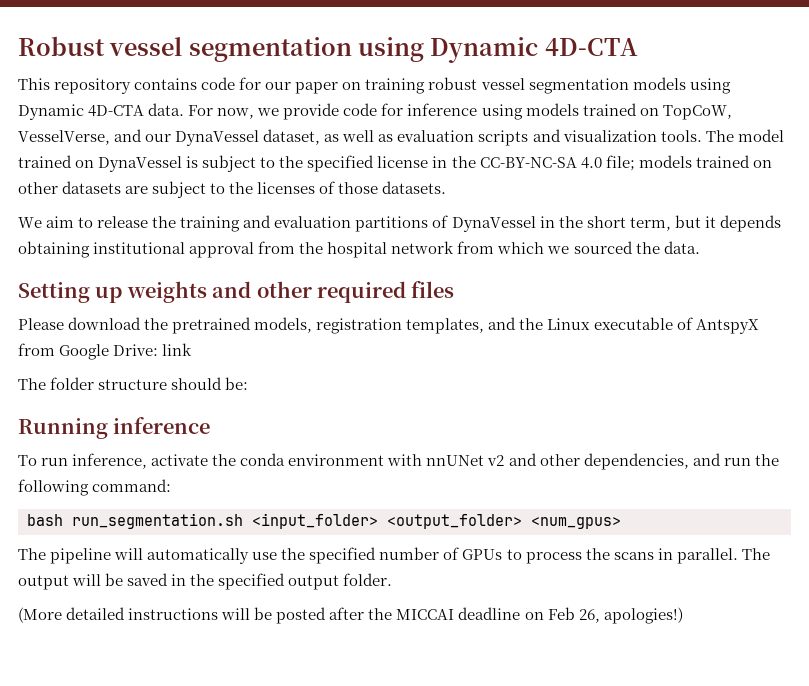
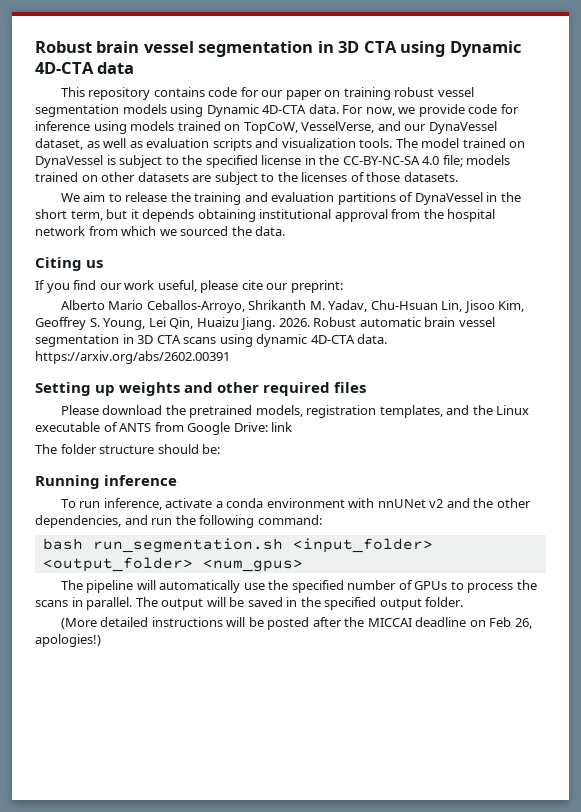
- Robust vessel segmentation using Dynamic 4D-CTA
+ Robust brain vessel segmentation in 3D CTA using Dynamic 4D-CTA data
+ Citing us
+ If you find our work useful, please cite our preprint:
+ Alberto Mario Ceballos-Arroyo, Shrikanth M. Yadav, Chu-Hsuan Lin, Jisoo Kim, Geoffrey S. Young, Lei Qin, Huaizu Jiang. 2026. Robust automatic brain vessel segmentation in 3D CTA scans using dynamic 4D-CTA data. https://arxiv.org/abs/2602.00391
- Please download the pretrained models, registration templates, and the Linux executable of AntspyX from Google Drive: link
+ Please download the pretrained models, registration templates, and the Linux executable of ANTS from Google Drive: link
- To run inference, activate the conda environment with nnUNet v2 and other dependencies, and run the following command:
+ To run inference, activate a conda environment with nnUNet v2 and the other dependencies, and run the following command:

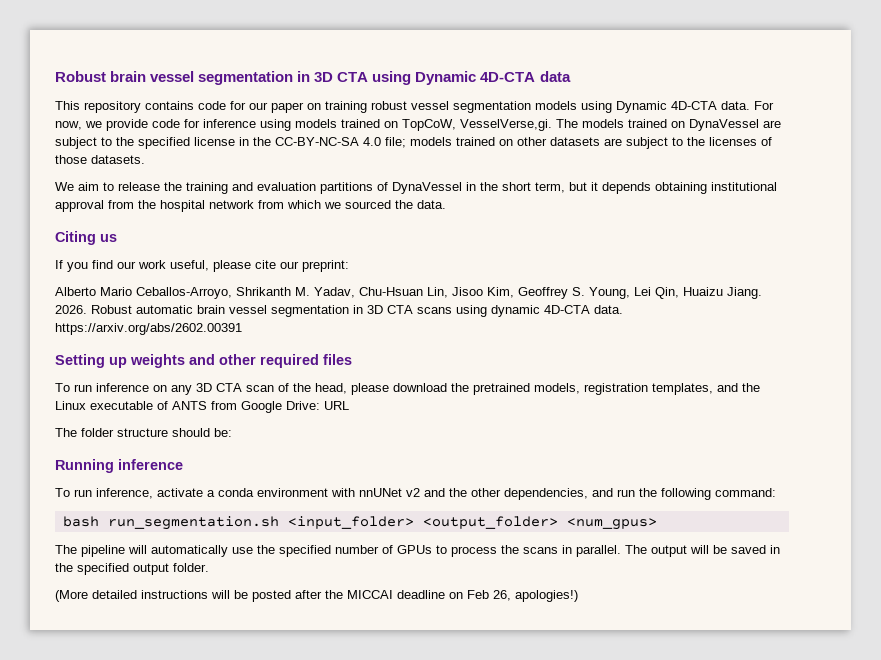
- For now, we provide code for inference using models trained on TopCoW, VesselVerse, and our DynaVessel dataset, as well as evaluation scripts and visualization tools. The model trained on DynaVessel is subject to the specified license in the CC-BY-NC-SA 4.0 file; models trained on other datasets are subject to the licenses of those datasets.
+ For now, we provide code for inference using models trained on TopCoW, VesselVerse,gi. The models trained on DynaVessel are subject to the specified license in the CC-BY-NC-SA 4.0 file; models trained on other datasets are subject to the licenses of those datasets.
- Please download the pretrained models, registration templates, and the Linux executable of ANTS from Google Drive: link
+ To run inference on any 3D CTA scan of the head, please download the pretrained models, registration templates, and the Linux executable of ANTS from Google Drive: URL

